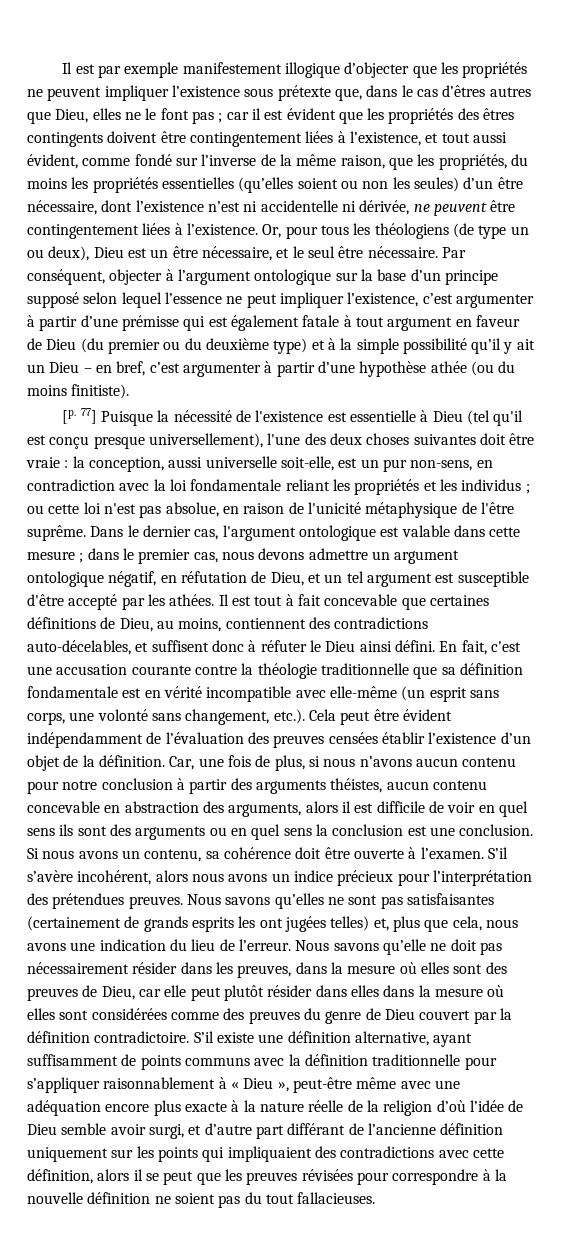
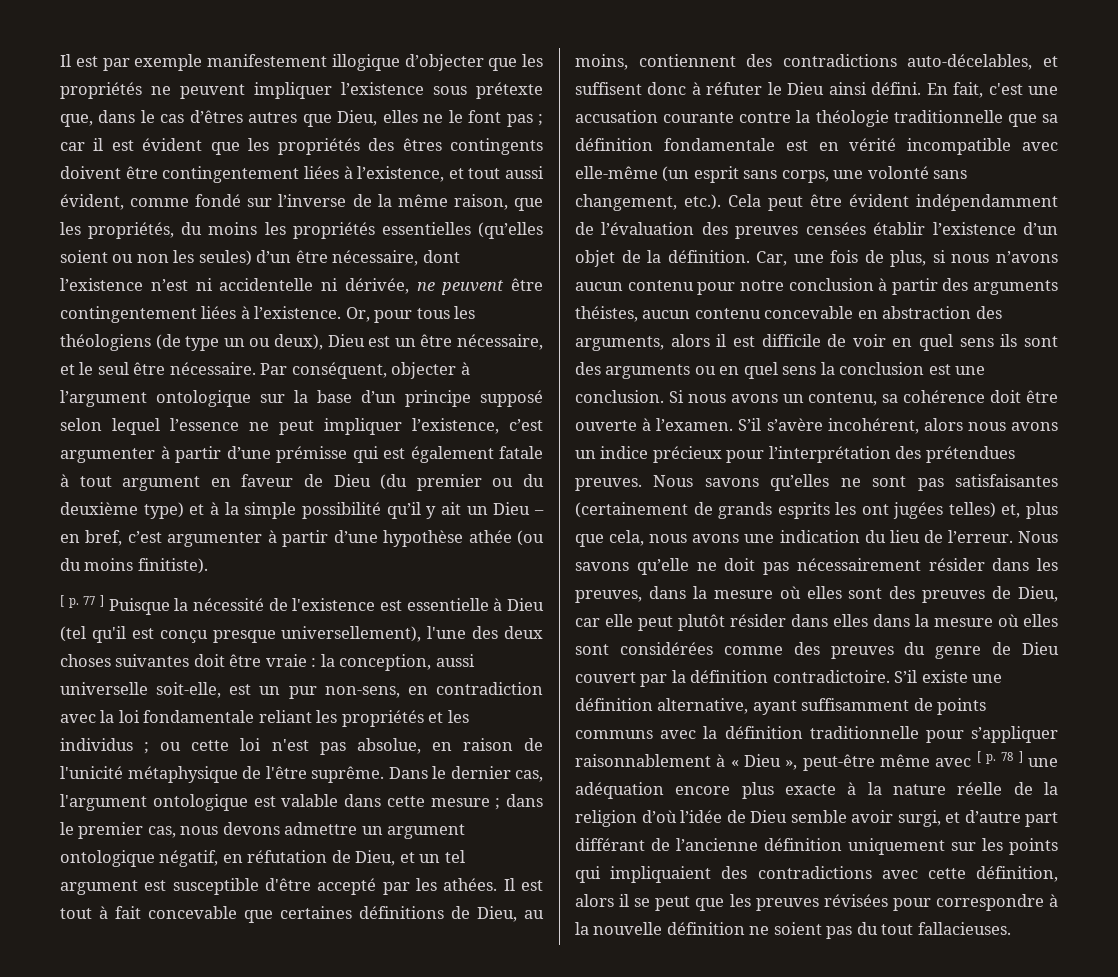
- [p. 77] Puisque la nécessité de l'existence est essentielle à Dieu (tel qu'il est conçu presque universellement), l'une des deux choses suivantes doit être vraie : la conception, aussi universelle soit-elle, est un pur non-sens, en contradiction avec la loi fondamentale reliant les propriétés et les individus ; ou cette loi n'est pas absolue, en raison de l'unicité métaphysique de l'être suprême.
+ [ p. 77 ] Puisque la nécessité de l'existence est essentielle à Dieu (tel qu'il est conçu presque universellement), l'une des deux choses suivantes doit être vraie : la conception, aussi universelle soit-elle, est un pur non-sens, en contradiction avec la loi fondamentale reliant les propriétés et les individus ; ou cette loi n'est pas absolue, en raison de l'unicité métaphysique de l'être suprême.
- S’il existe une définition alternative, ayant suffisamment de points communs avec la définition traditionnelle pour s’appliquer raisonnablement à « Dieu », peut-être même avec une adéquation encore plus exacte à la nature réelle de la religion d’où l’idée de Dieu semble avoir surgi, et d’autre part différant de l’ancienne définition uniquement sur les points qui impliquaient des contradictions avec cette définition, alors il se peut que les preuves révisées pour correspondre à la nouvelle définition ne soient pas du tout fallacieuses.
+ S’il existe une définition alternative, ayant suffisamment de points communs avec la définition traditionnelle pour s’appliquer raisonnablement à « Dieu », peut-être même avec [ p. 78 ] une adéquation encore plus exacte à la nature réelle de la religion d’où l’idée de Dieu semble avoir surgi, et d’autre part différant de l’ancienne définition uniquement sur les points qui impliquaient des contradictions avec cette définition, alors il se peut que les preuves révisées pour correspondre à la nouvelle définition ne soient pas du tout fallacieuses.

